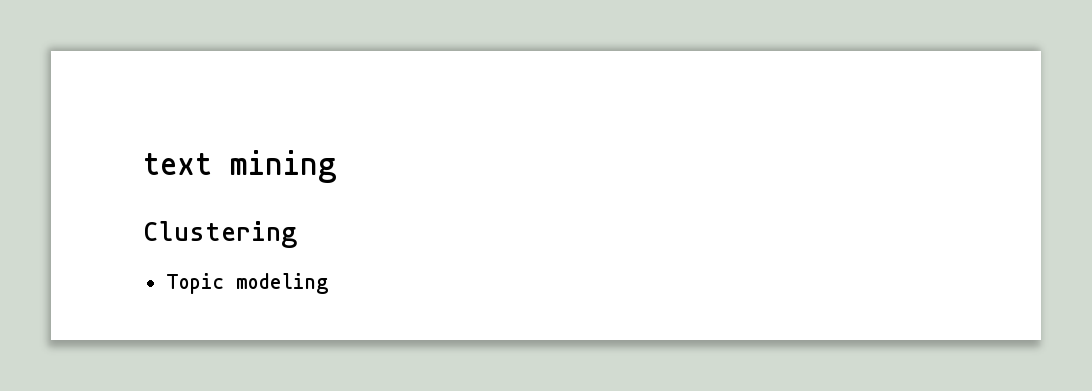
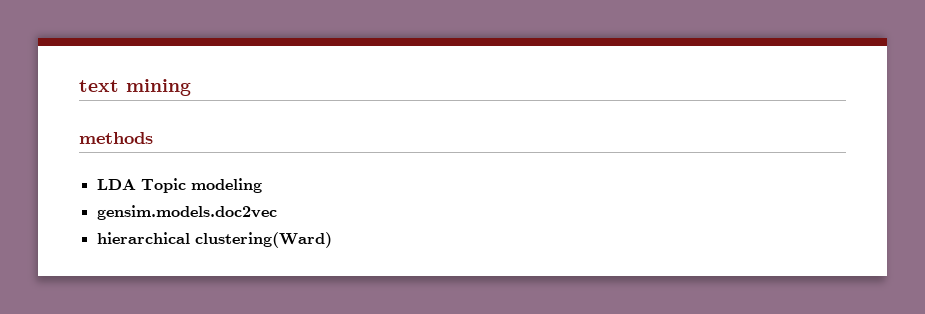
- Clustering
- Topic modeling
+ methods
+ LDA Topic modeling
+ gensim.models.doc2vec
+ hierarchical clustering(Ward)

